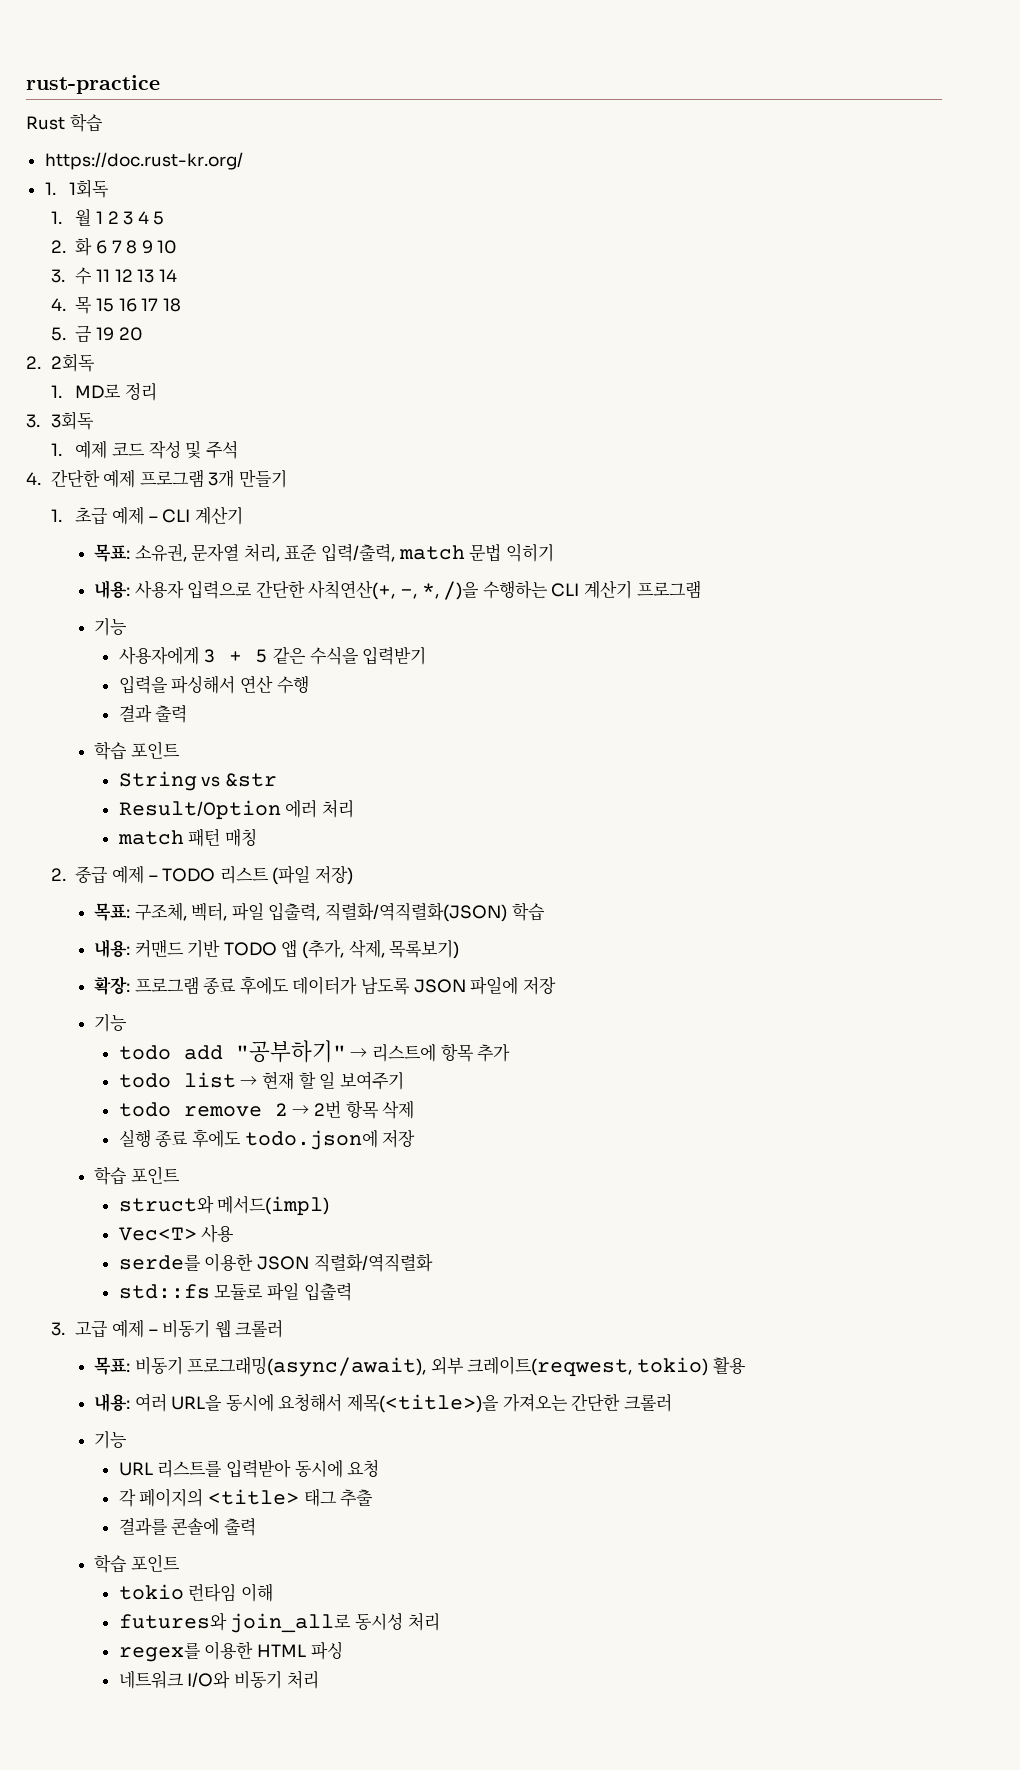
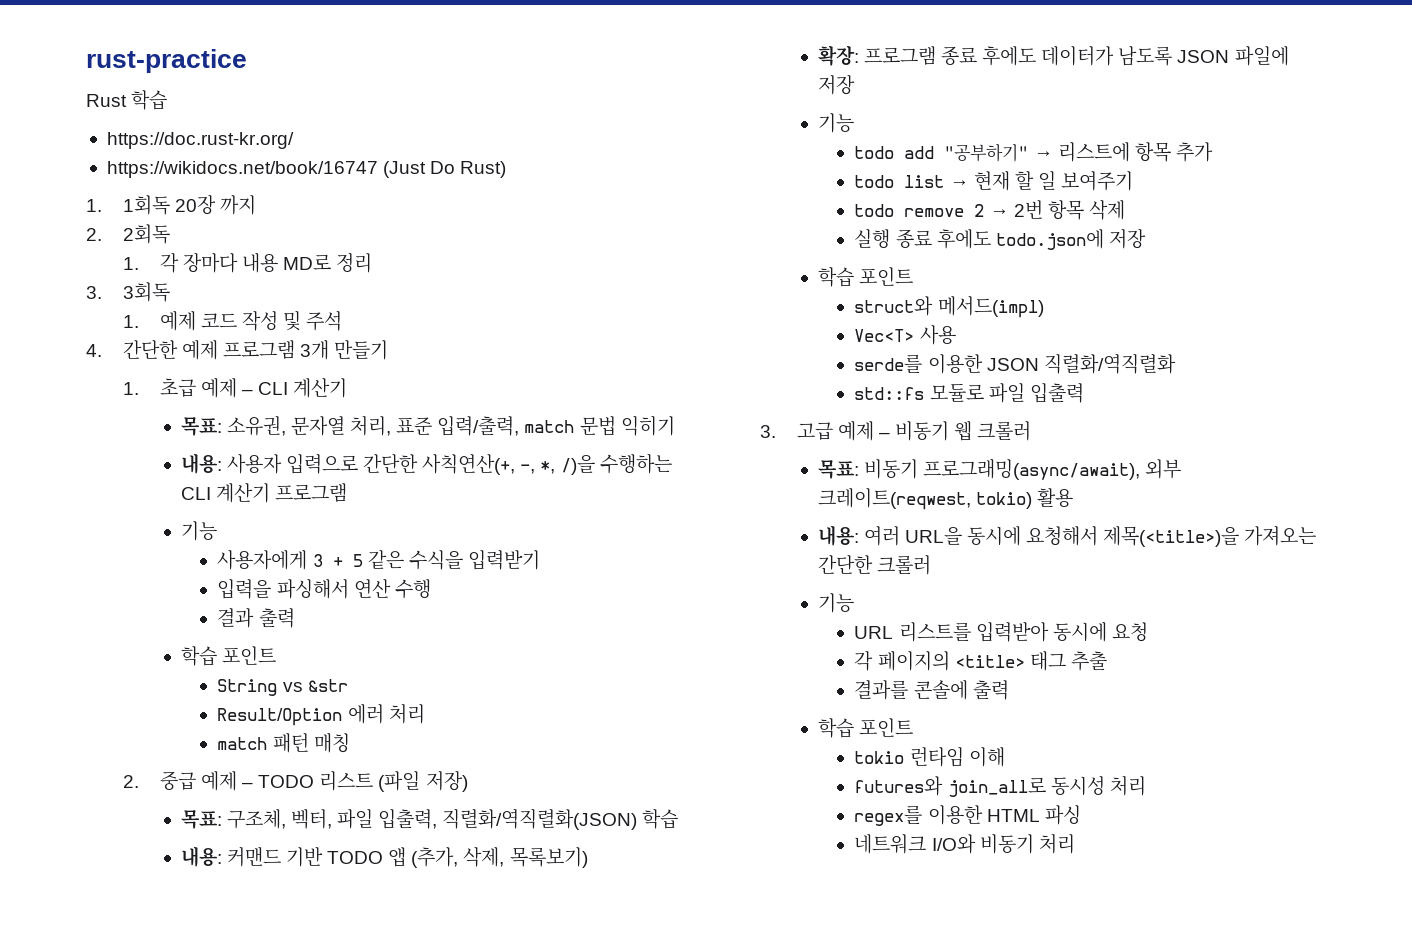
- 1. 1회독
- 1. 월 1 2 3 4 5
- 2. 화 6 7 8 9 10
- 3. 수 11 12 13 14
- 4. 목 15 16 17 18
- 5. 금 19 20
+ https://wikidocs.net/book/16747 (Just Do Rust)
+ 1. 1회독 20장 까지
- 1. MD로 정리
+ 1. 각 장마다 내용 MD로 정리

